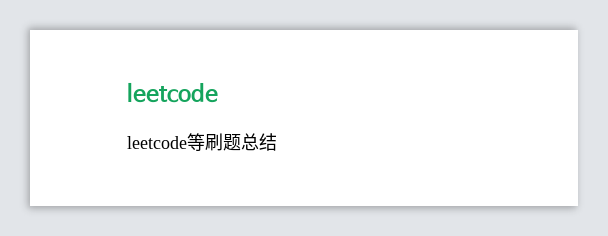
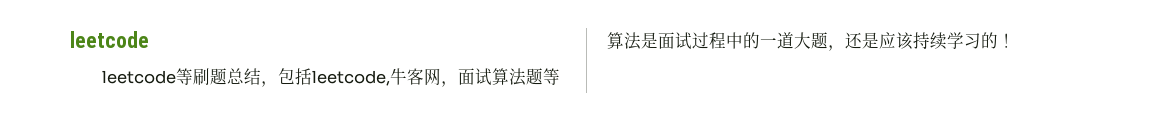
- leetcode等刷题总结
+ leetcode等刷题总结，包括leetcode,牛客网，面试算法题等算法是面试过程中的一道大题，还是应该持续学习的！

